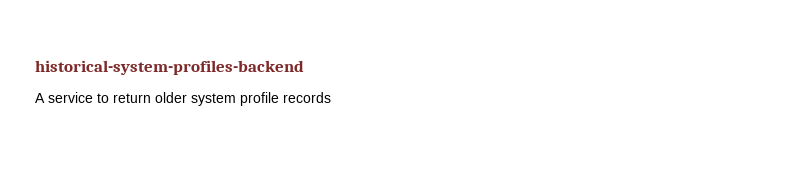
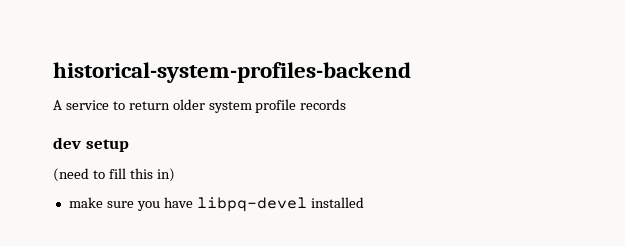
+ dev setup
+ (need to fill this in)
+ make sure you have libpq-devel installed

